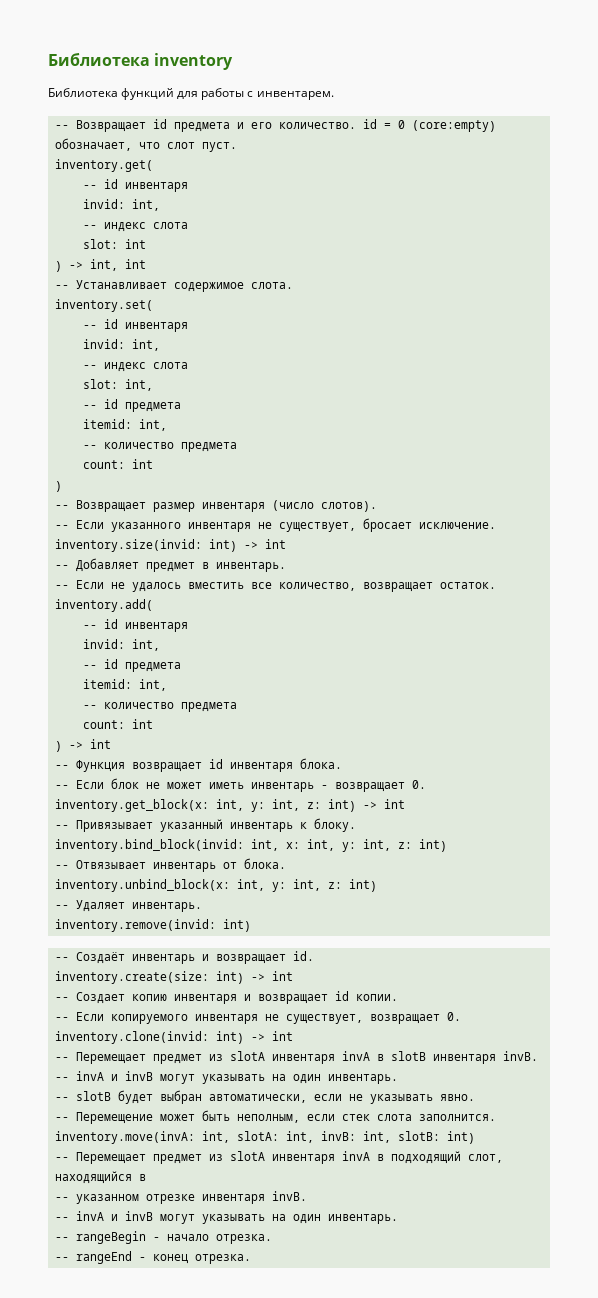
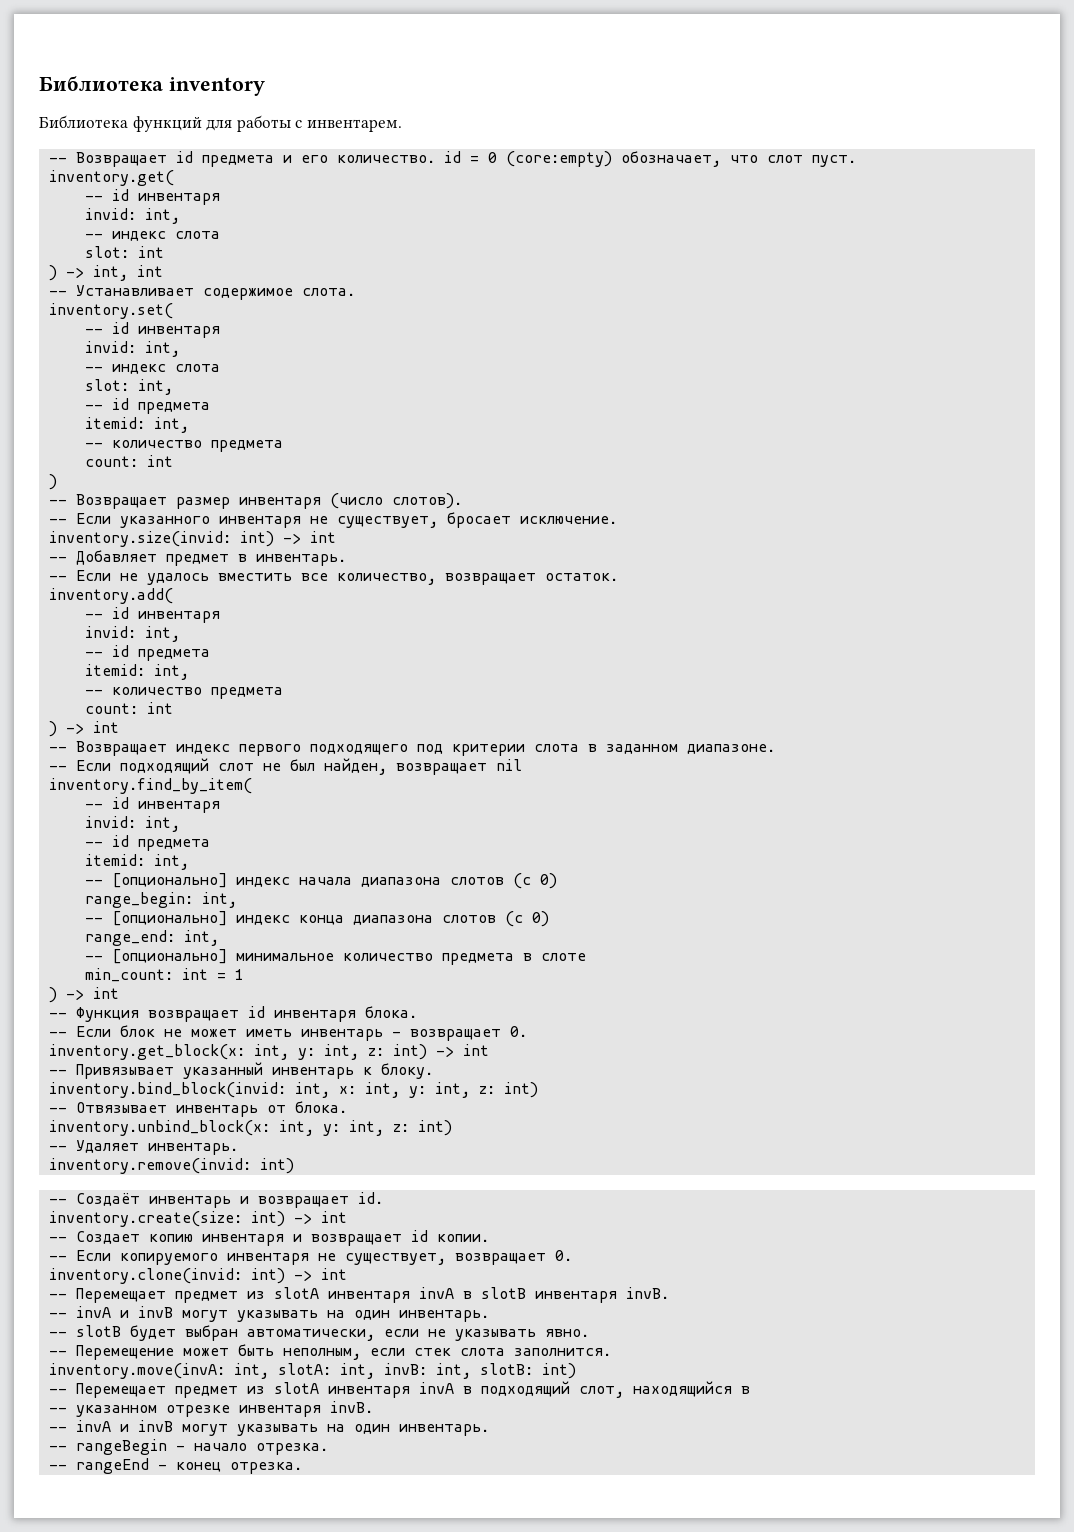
+ -- Возвращает индекс первого подходящего под критерии слота в заданном диапазоне.
+ -- Если подходящий слот не был найден, возвращает nil
+ inventory.find_by_item(
+ -- id инвентаря
+ invid: int,
+ -- id предмета
+ itemid: int,
+ -- [опционально] индекс начала диапазона слотов (c 0)
+ range_begin: int,
+ -- [опционально] индекс конца диапазона слотов (c 0)
+ range_end: int,
+ -- [опционально] минимальное количество предмета в слоте
+ min_count: int = 1
+ ) -> int

